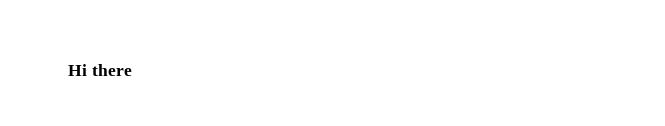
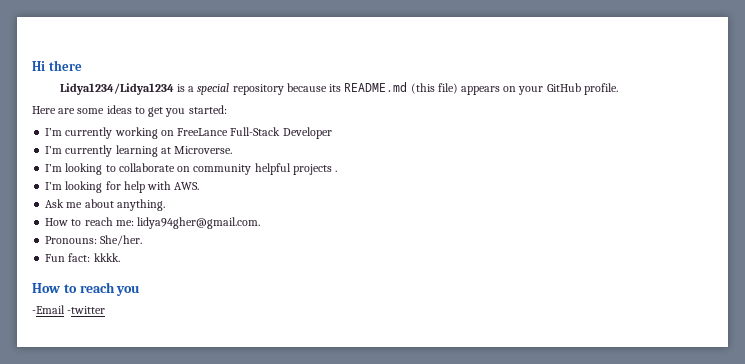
+ Lidya1234/Lidya1234 is a special repository because its README.md (this file) appears on your GitHub profile.
+ Here are some ideas to get you started:
+ I’m currently working on FreeLance Full-Stack Developer
+ I’m currently learning at Microverse.
+ I’m looking to collaborate on community helpful projects .
+ I’m looking for help with AWS.
+ Ask me about anything.
+ How to reach me: lidya94gher@gmail.com.
+ Pronouns: She/her.
+ Fun fact: kkkk.
+ How to reach you
+ -Email -twitter

